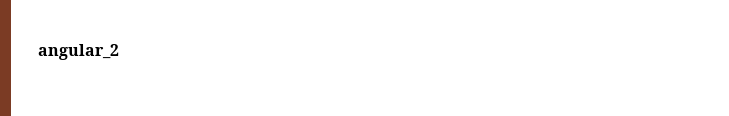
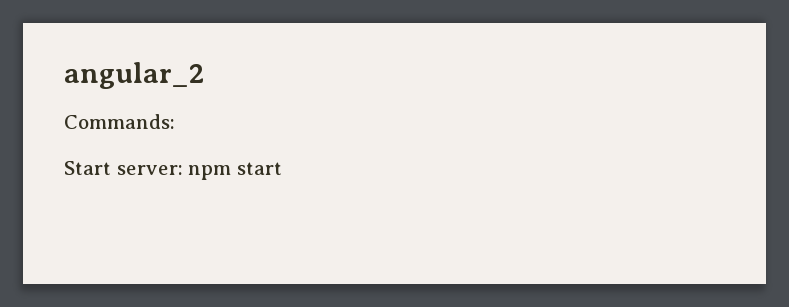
+ Commands:
+ Start server: npm start

